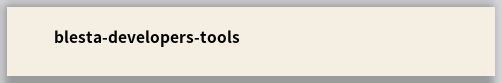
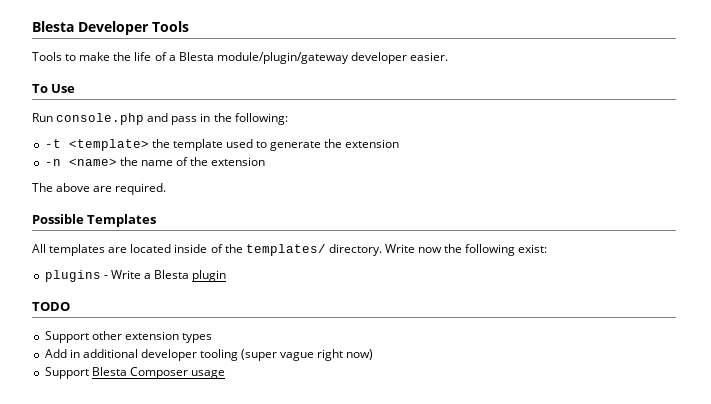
- blesta-developers-tools
+ Blesta Developer Tools
+ Tools to make the life of a Blesta module/plugin/gateway developer easier.
+ To Use
+ Run console.php and pass in the following:
+ -t <template> the template used to generate the extension
+ -n <name> the name of the extension
+ The above are required.
+ Possible Templates
+ All templates are located inside of the templates/ directory. Write now the following exist:
+ plugins - Write a Blesta plugin
+ TODO
+ Support other extension types
+ Add in additional developer tooling (super vague right now)
+ Support Blesta Composer usage

